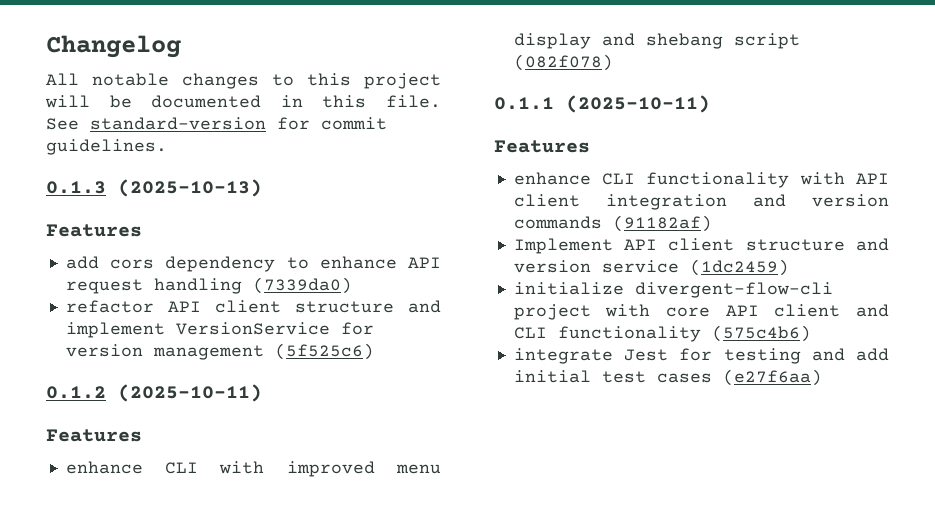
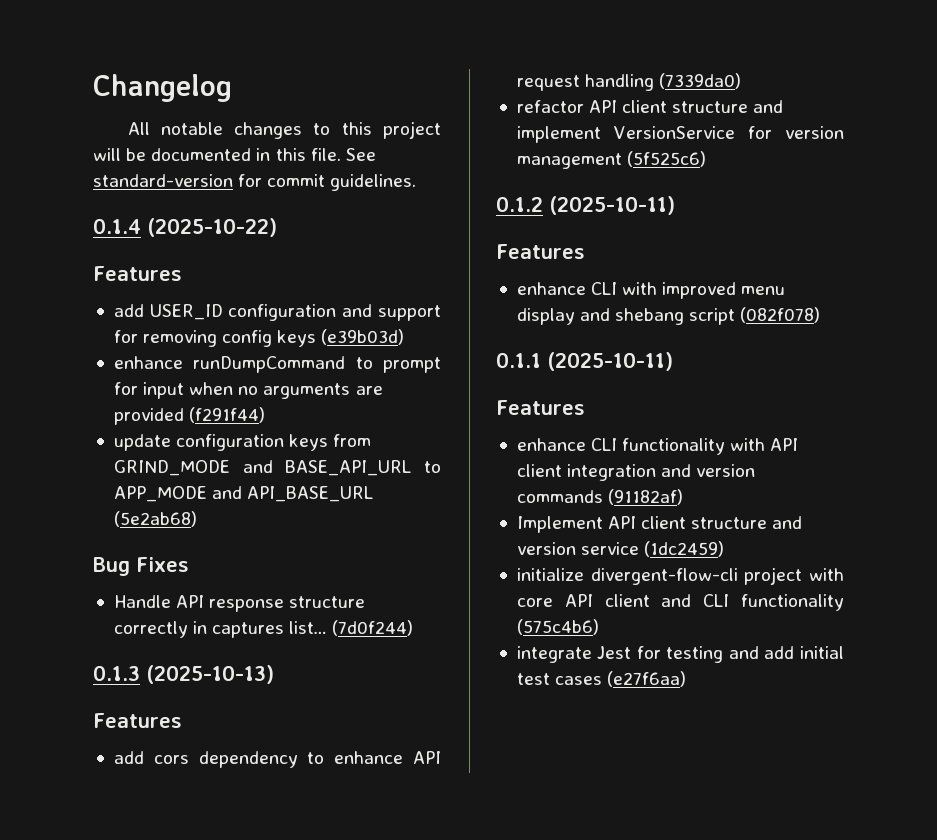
+ 0.1.4 (2025-10-22)
+ Features
+ add USER_ID configuration and support for removing config keys (e39b03d)
+ enhance runDumpCommand to prompt for input when no arguments are provided (f291f44)
+ update configuration keys from GRIND_MODE and BASE_API_URL to APP_MODE and API_BASE_URL (5e2ab68)
+ Bug Fixes
+ Handle API response structure correctly in captures list… (7d0f244)

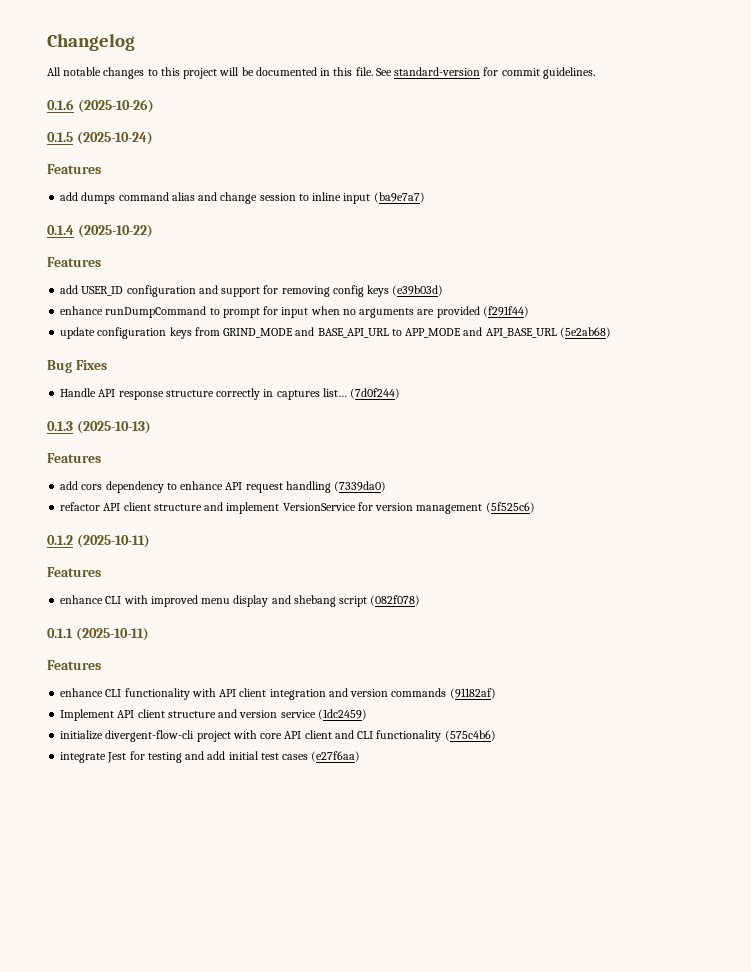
+ 0.1.6 (2025-10-26)
+ 0.1.5 (2025-10-24)
+ Features
+ add dumps command alias and change session to inline input (ba9e7a7)

